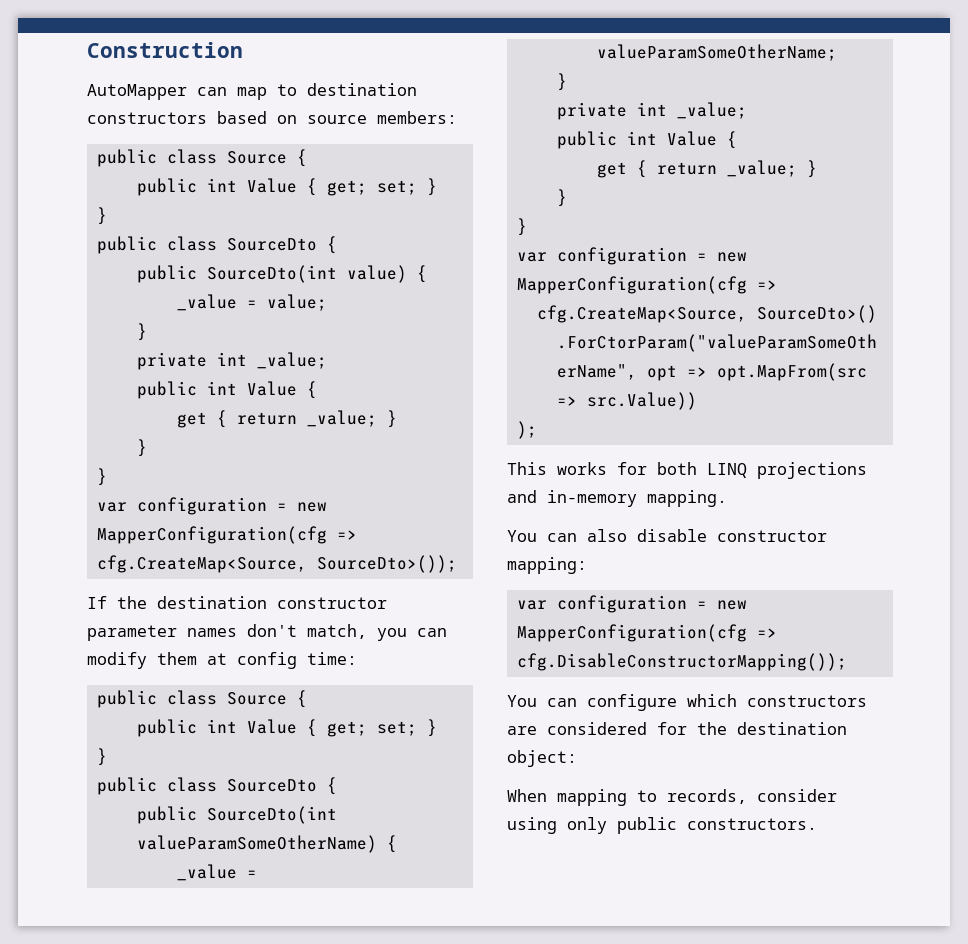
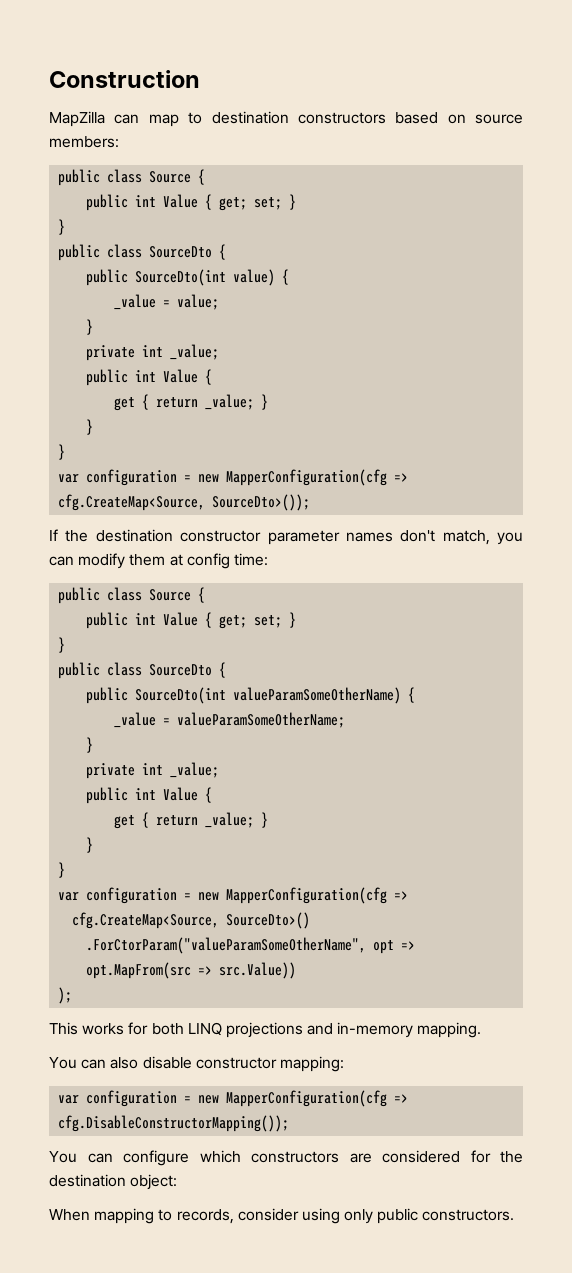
- AutoMapper can map to destination constructors based on source members:
+ MapZilla can map to destination constructors based on source members:

